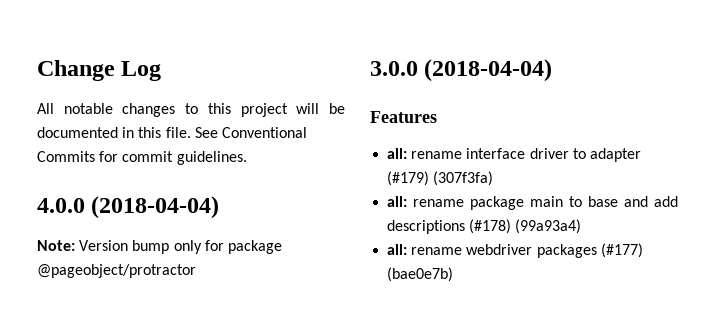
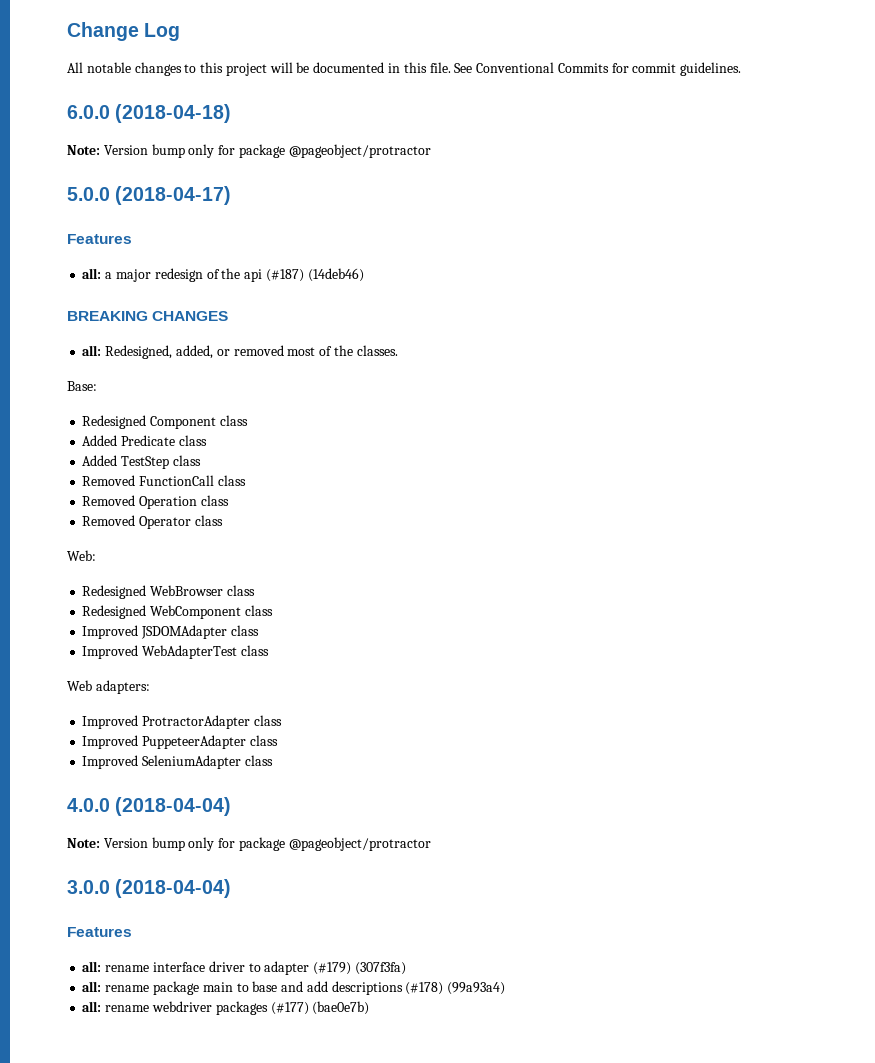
+ 6.0.0 (2018-04-18)
+ Note: Version bump only for package @pageobject/protractor
+ 5.0.0 (2018-04-17)
+ Features
+ all: a major redesign of the api (#187) (14deb46)
+ BREAKING CHANGES
+ all: Redesigned, added, or removed most of the classes.
+ Base:
+ Redesigned Component class
+ Added Predicate class
+ Added TestStep class
+ Removed FunctionCall class
+ Removed Operation class
+ Removed Operator class
+ Web:
+ Redesigned WebBrowser class
+ Redesigned WebComponent class
+ Improved JSDOMAdapter class
+ Improved WebAdapterTest class
+ Web adapters:
+ Improved ProtractorAdapter class
+ Improved PuppeteerAdapter class
+ Improved SeleniumAdapter class

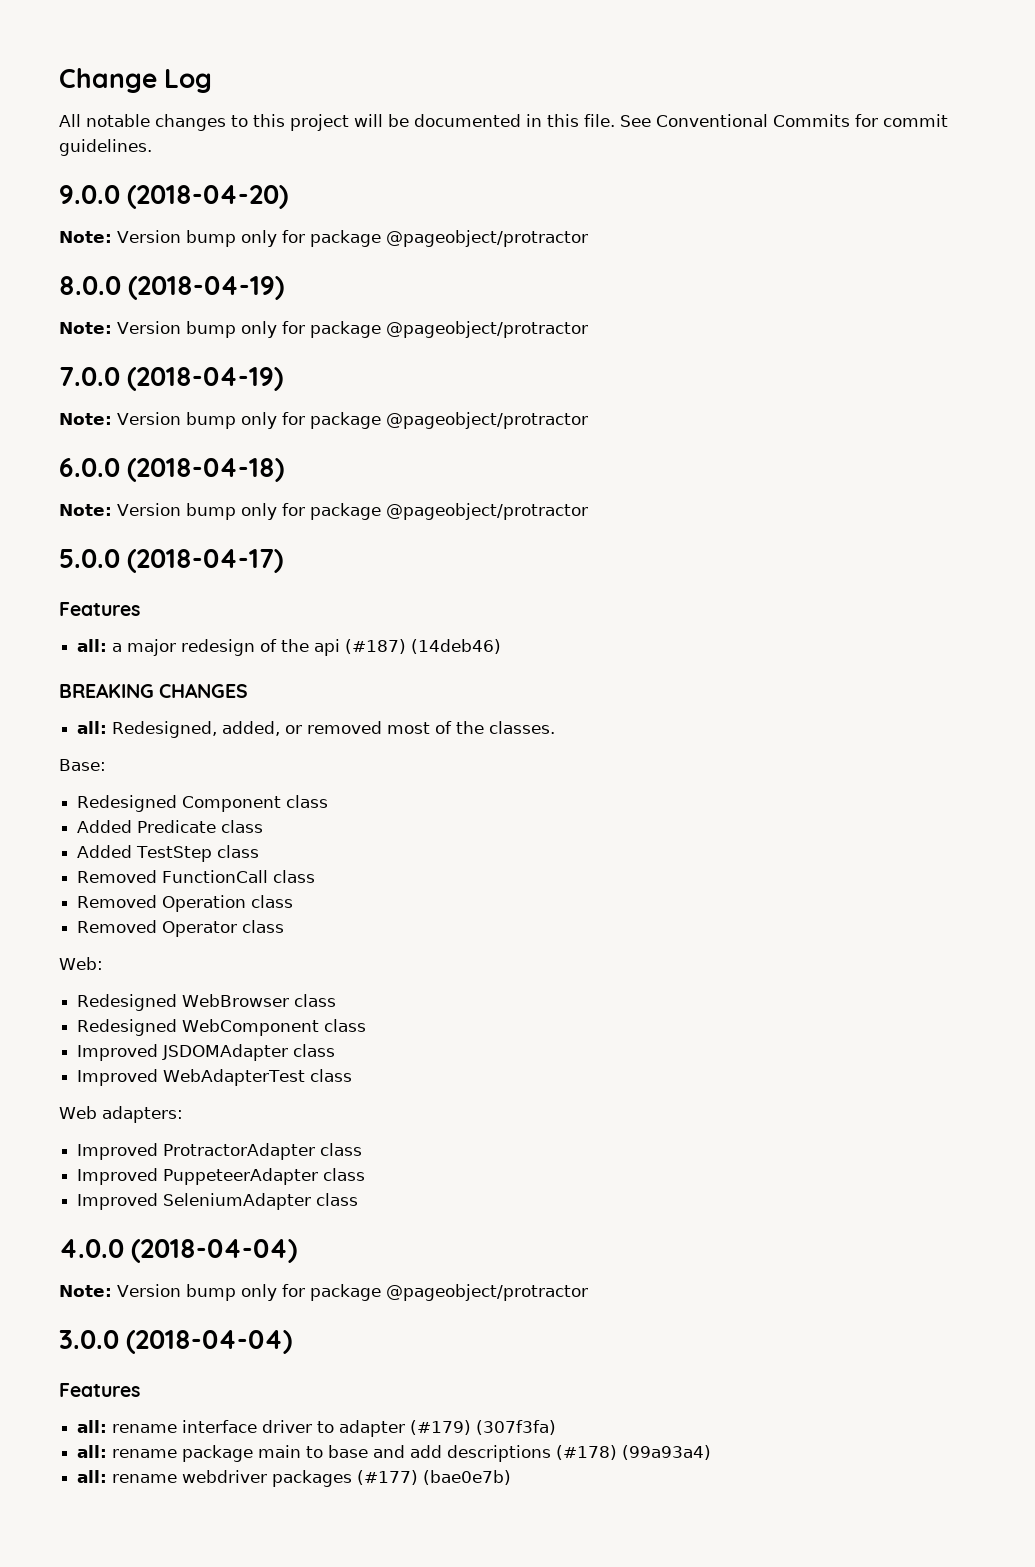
+ 9.0.0 (2018-04-20)
+ Note: Version bump only for package @pageobject/protractor
+ 8.0.0 (2018-04-19)
+ Note: Version bump only for package @pageobject/protractor
+ 7.0.0 (2018-04-19)
+ Note: Version bump only for package @pageobject/protractor

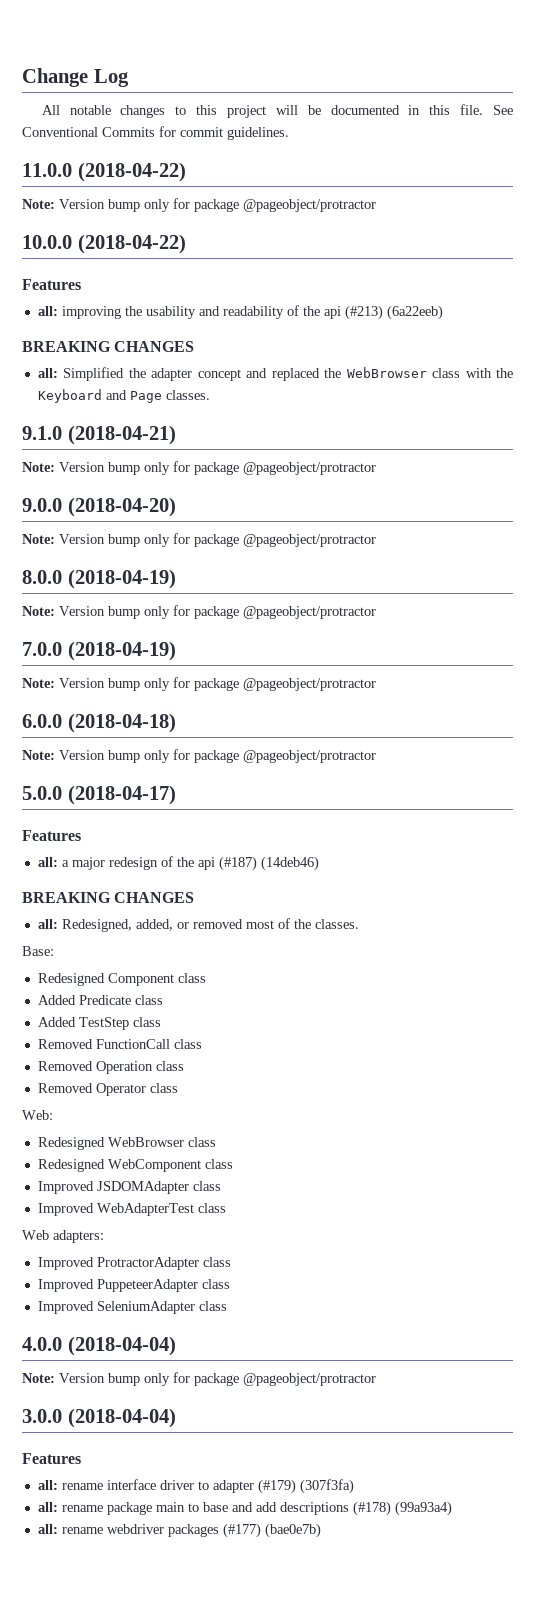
+ 11.0.0 (2018-04-22)
+ Note: Version bump only for package @pageobject/protractor
+ 10.0.0 (2018-04-22)
+ Features
+ all: improving the usability and readability of the api (#213) (6a22eeb)
+ BREAKING CHANGES
+ all: Simplified the adapter concept and replaced the WebBrowser class with the Keyboard and Page classes.
+ 9.1.0 (2018-04-21)
+ Note: Version bump only for package @pageobject/protractor

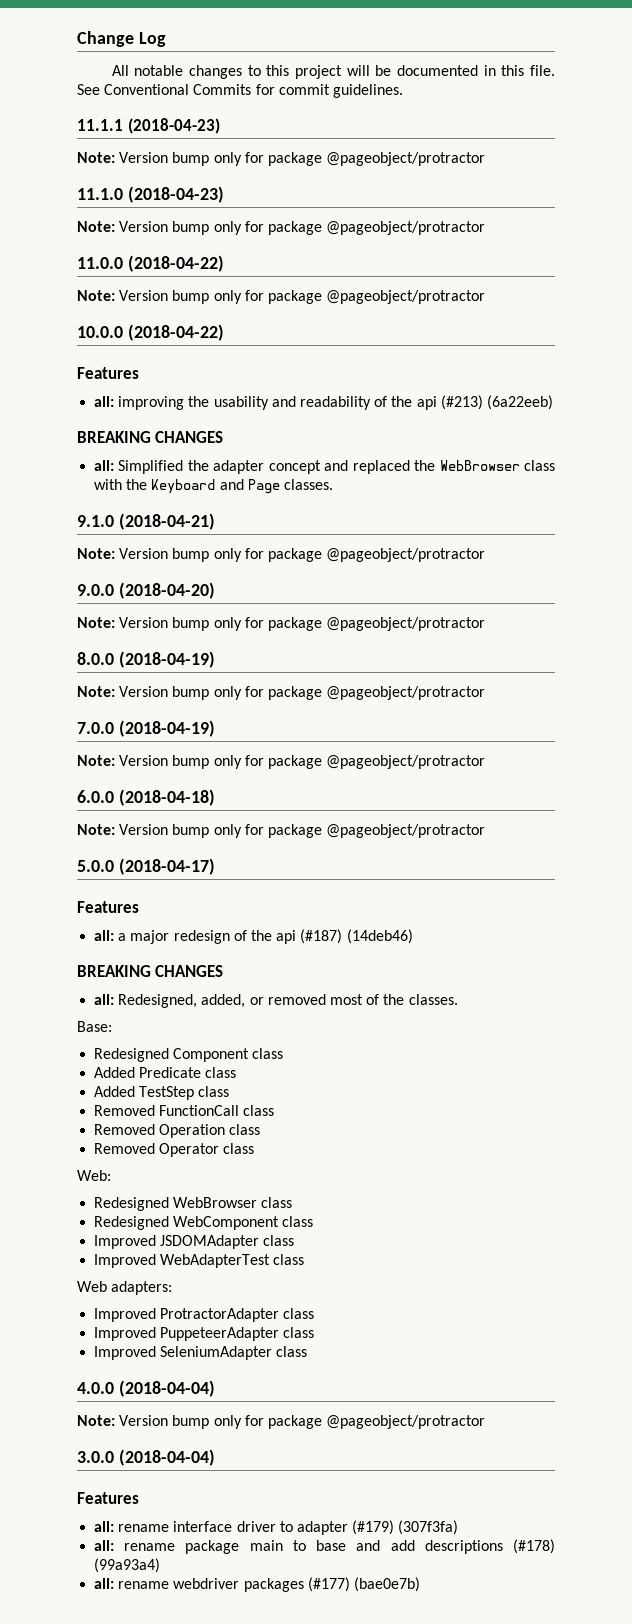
+ 11.1.1 (2018-04-23)
+ Note: Version bump only for package @pageobject/protractor
+ 11.1.0 (2018-04-23)
+ Note: Version bump only for package @pageobject/protractor

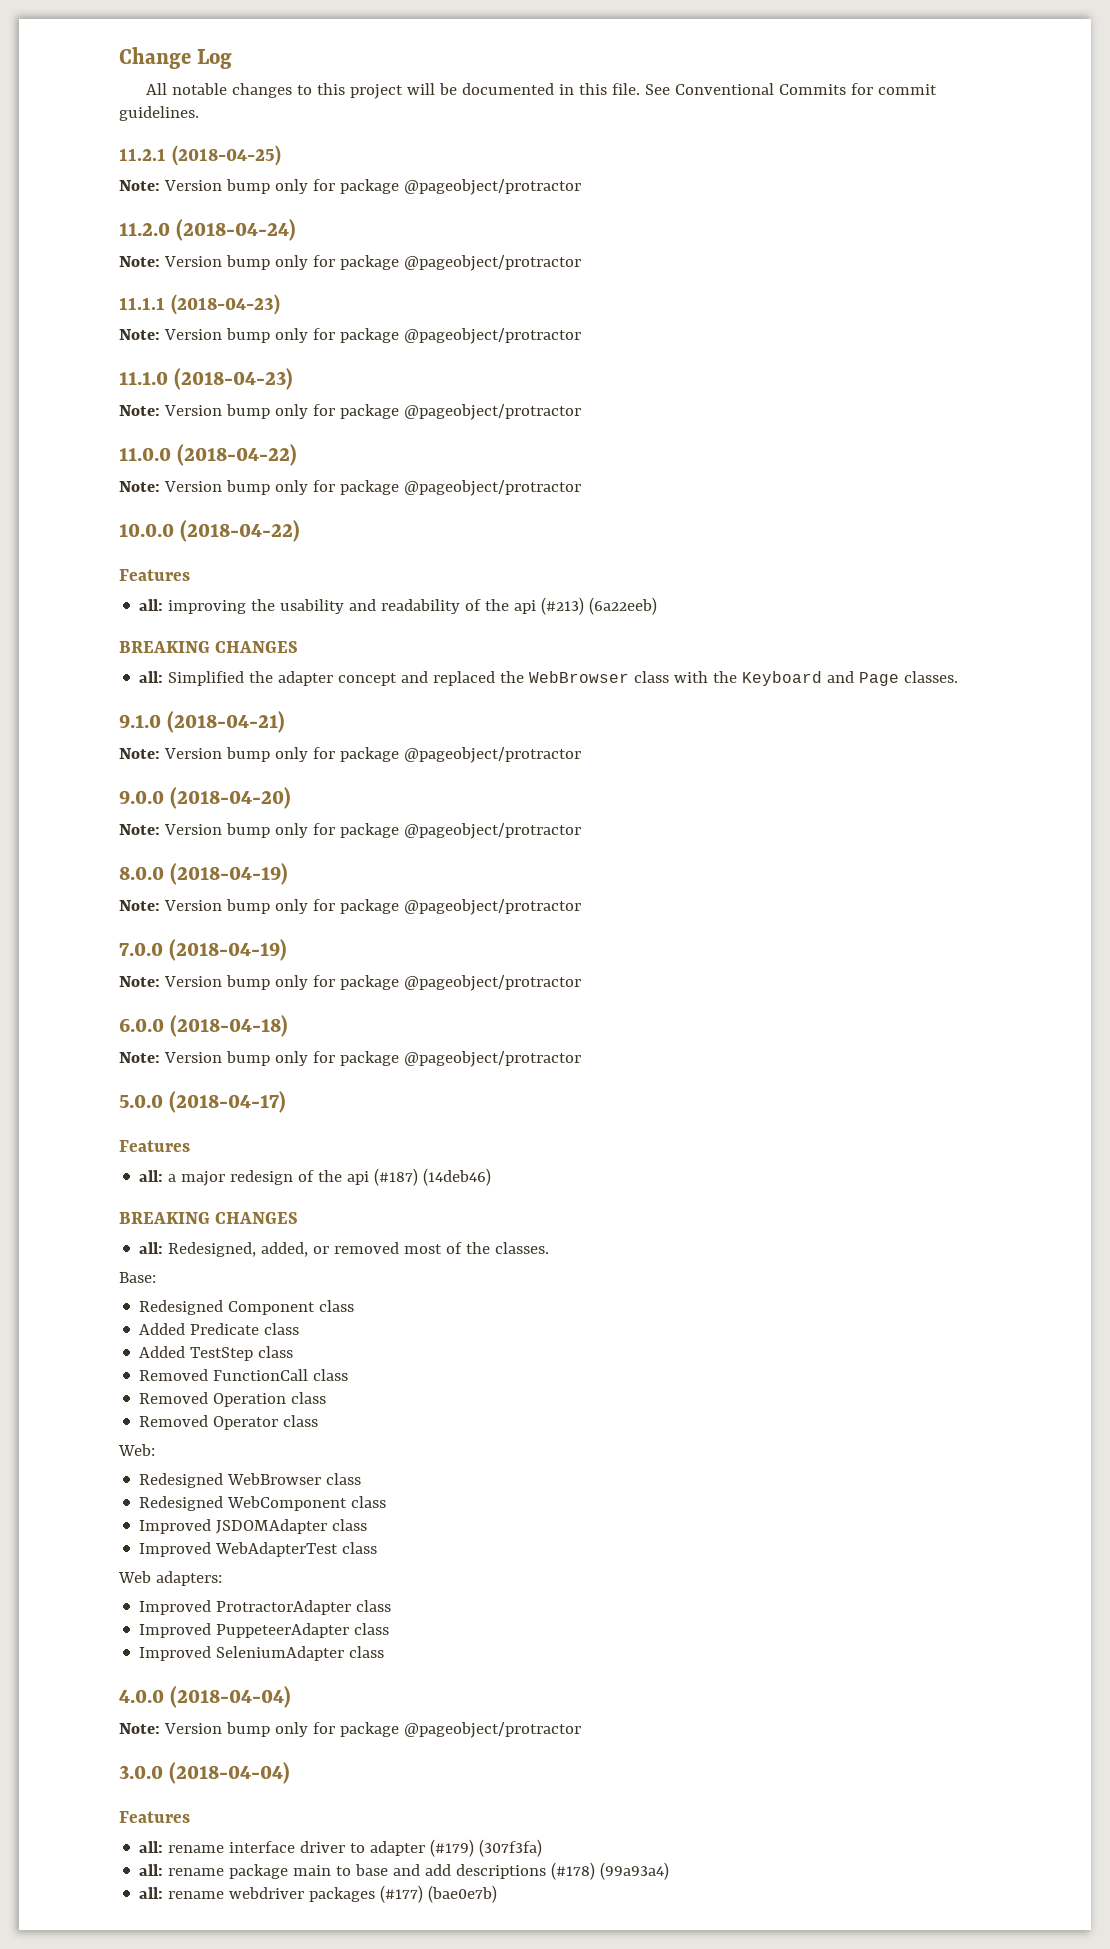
+ 11.2.1 (2018-04-25)
+ Note: Version bump only for package @pageobject/protractor
+ 11.2.0 (2018-04-24)
+ Note: Version bump only for package @pageobject/protractor

